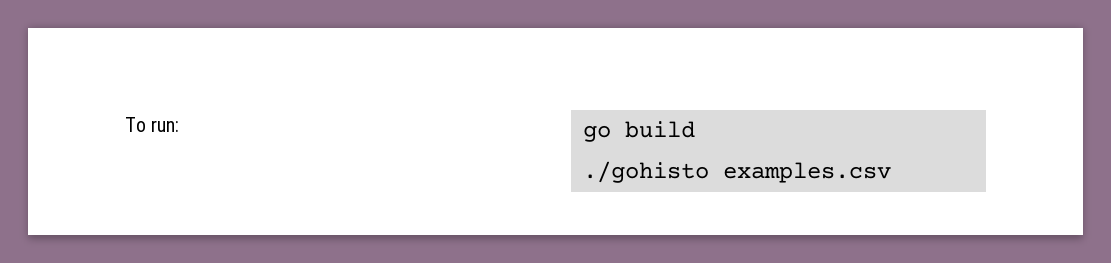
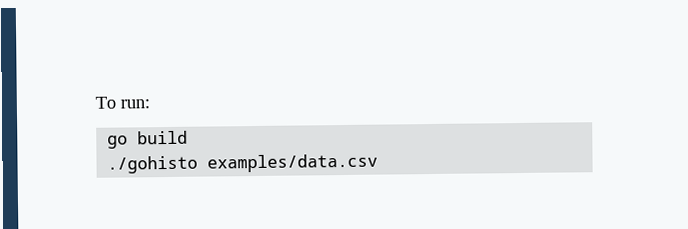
- ./gohisto examples.csv
+ ./gohisto examples/data.csv

